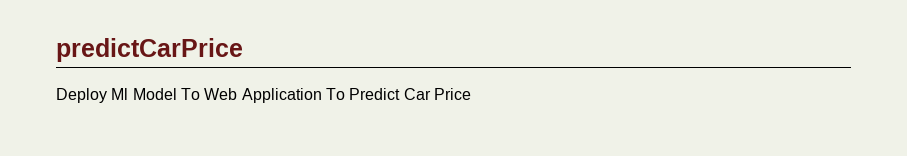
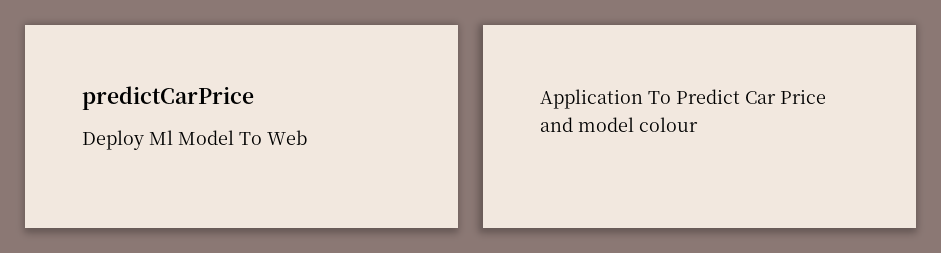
- Deploy Ml Model To Web Application To Predict Car Price
+ Deploy Ml Model To Web Application To Predict Car Price and model colour

